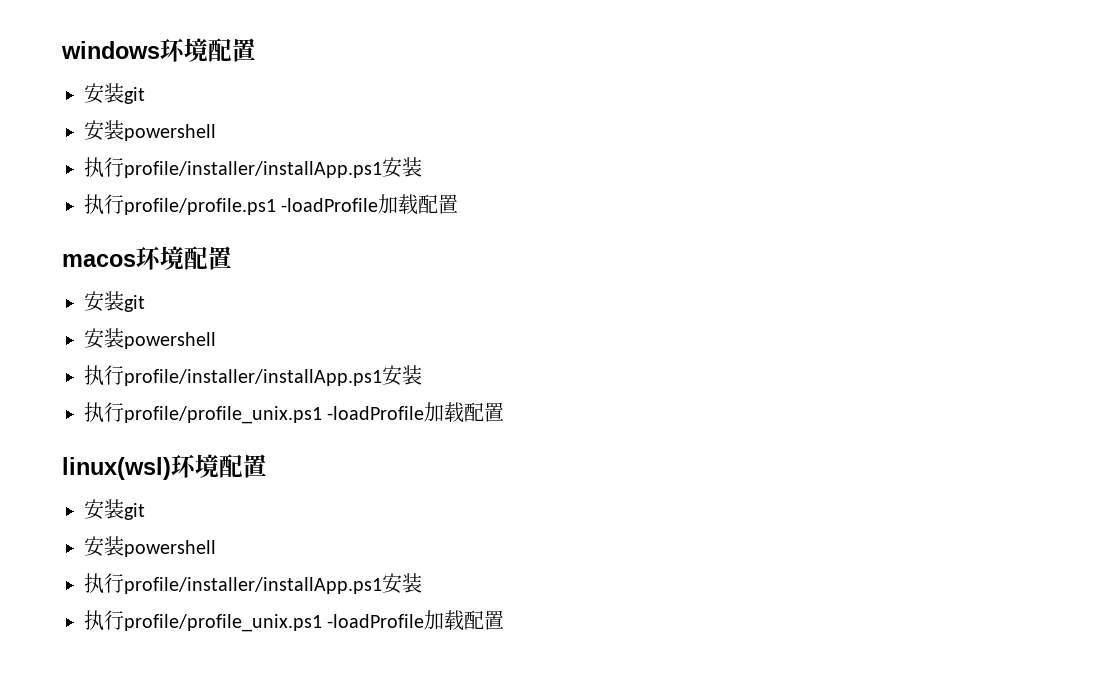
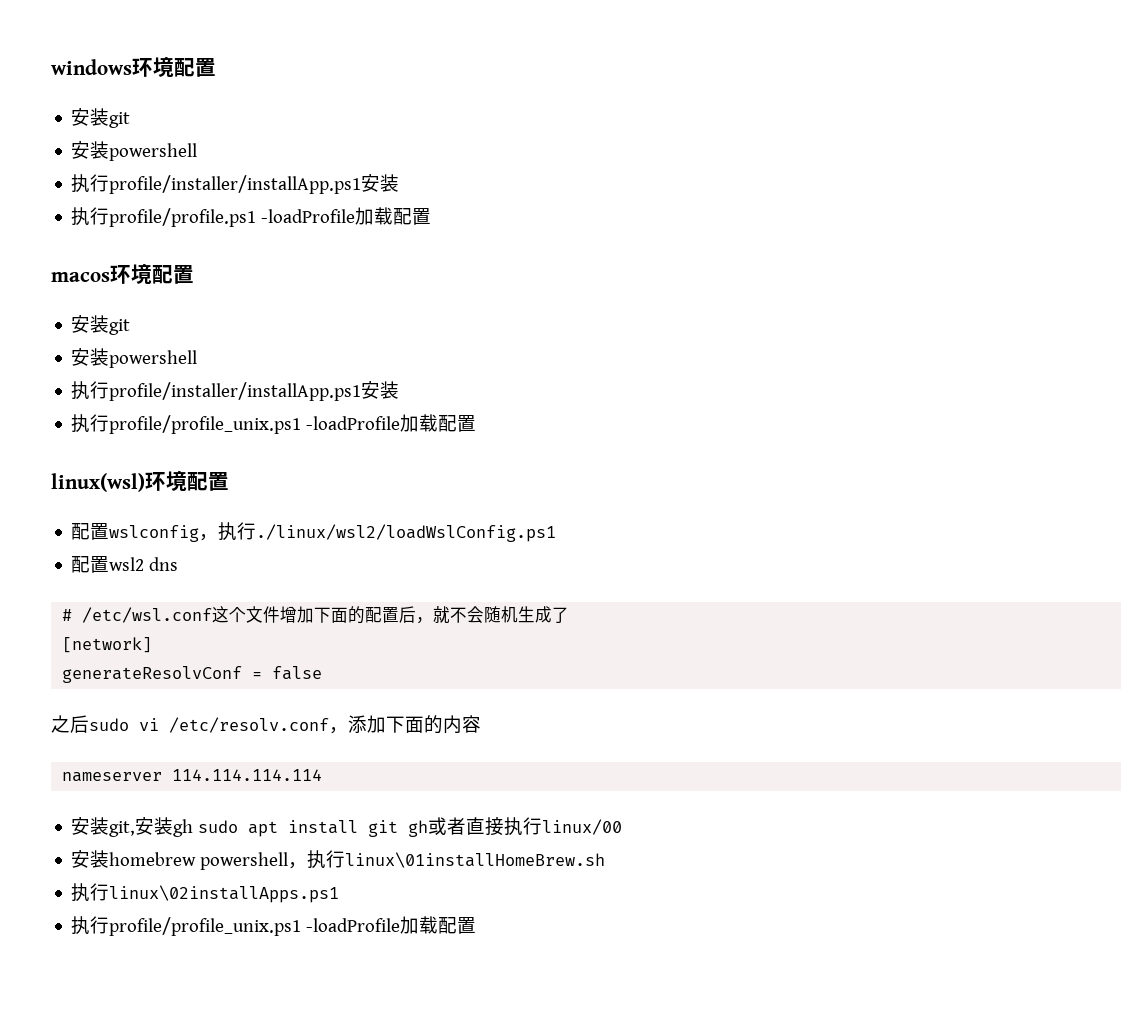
  linux(wsl)环境配置
- 安装git
- 安装powershell
- 执行profile/installer/installApp.ps1安装
+ 配置wslconfig，执行./linux/wsl2/loadWslConfig.ps1
+ 配置wsl2 dns
+ # /etc/wsl.conf这个文件增加下面的配置后，就不会随机生成了
+ [network]
+ generateResolvConf = false
+ 之后sudo vi /etc/resolv.conf，添加下面的内容
+ nameserver 114.114.114.114
+ 安装git,安装gh sudo apt install git gh或者直接执行linux/00
+ 安装homebrew powershell，执行linux\01installHomeBrew.sh
+ 执行linux\02installApps.ps1

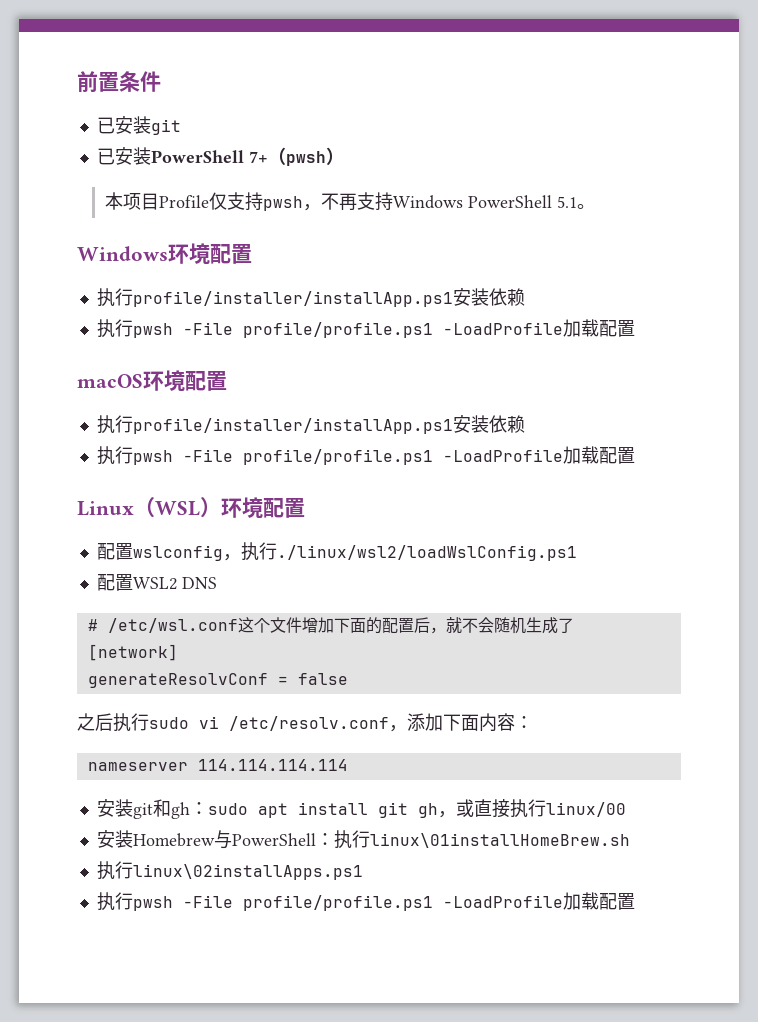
- windows环境配置
- 安装git
- 安装powershell
- 执行profile/installer/installApp.ps1安装
- 执行profile/profile.ps1 -loadProfile加载配置
- macos环境配置
- 安装git
- 安装powershell
- 执行profile/installer/installApp.ps1安装
- 执行profile/profile_unix.ps1 -loadProfile加载配置
- linux(wsl)环境配置
+ 前置条件
+ 已安装git
+ 已安装PowerShell 7+（pwsh）
+ 本项目Profile仅支持pwsh，不再支持Windows PowerShell 5.1。
+ Windows环境配置
+ 执行profile/installer/installApp.ps1安装依赖
+ 执行pwsh -File profile/profile.ps1 -LoadProfile加载配置
+ macOS环境配置
+ 执行profile/installer/installApp.ps1安装依赖
+ 执行pwsh -File profile/profile.ps1 -LoadProfile加载配置
+ Linux（WSL）环境配置
- 配置wsl2 dns
+ 配置WSL2 DNS
- 之后sudo vi /etc/resolv.conf，添加下面的内容
+ 之后执行sudo vi /etc/resolv.conf，添加下面内容：
- 安装git,安装gh sudo apt install git gh或者直接执行linux/00
+ 安装git和gh：sudo apt install git gh，或直接执行linux/00
- 安装homebrew powershell，执行linux\01installHomeBrew.sh
+ 安装Homebrew与PowerShell：执行linux\01installHomeBrew.sh
  执行linux\02installApps.ps1
- 执行profile/profile_unix.ps1 -loadProfile加载配置
+ 执行pwsh -File profile/profile.ps1 -LoadProfile加载配置

